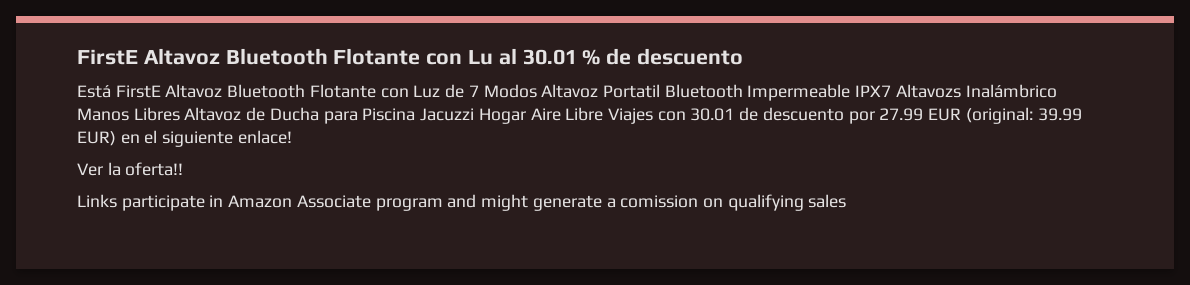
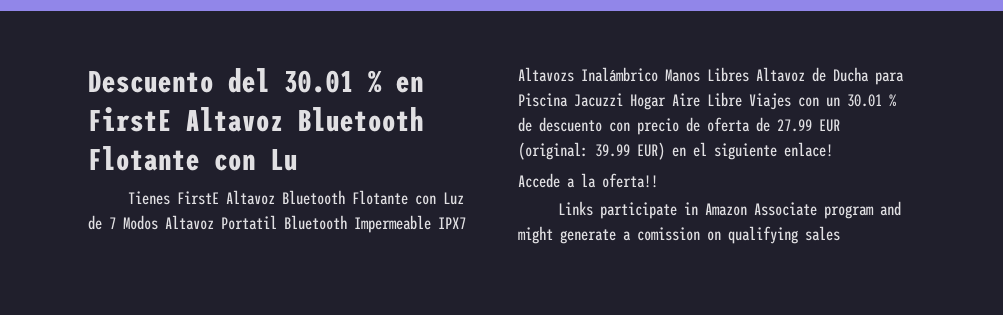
- FirstE Altavoz Bluetooth Flotante con Lu al 30.01 % de descuento
- Está FirstE Altavoz Bluetooth Flotante con Luz de 7 Modos Altavoz Portatil Bluetooth Impermeable IPX7 Altavozs Inalámbrico Manos Libres Altavoz de Ducha para Piscina Jacuzzi Hogar Aire Libre Viajes con 30.01 de descuento por 27.99 EUR (original: 39.99 EUR) en el siguiente enlace!
+ Descuento del 30.01 % en FirstE Altavoz Bluetooth Flotante con Lu
+ Tienes FirstE Altavoz Bluetooth Flotante con Luz de 7 Modos Altavoz Portatil Bluetooth Impermeable IPX7 Altavozs Inalámbrico Manos Libres Altavoz de Ducha para Piscina Jacuzzi Hogar Aire Libre Viajes con un 30.01 % de descuento con precio de oferta de 27.99 EUR (original: 39.99 EUR) en el siguiente enlace!
- Ver la oferta!!
+ Accede a la oferta!!

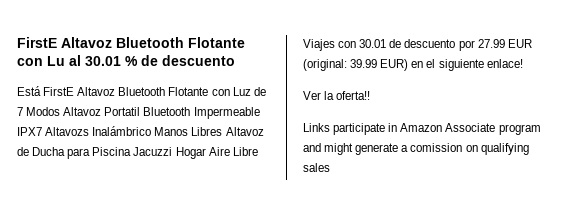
- Descuento del 30.01 % en FirstE Altavoz Bluetooth Flotante con Lu
- Tienes FirstE Altavoz Bluetooth Flotante con Luz de 7 Modos Altavoz Portatil Bluetooth Impermeable IPX7 Altavozs Inalámbrico Manos Libres Altavoz de Ducha para Piscina Jacuzzi Hogar Aire Libre Viajes con un 30.01 % de descuento con precio de oferta de 27.99 EUR (original: 39.99 EUR) en el siguiente enlace!
+ FirstE Altavoz Bluetooth Flotante con Lu al 30.01 % de descuento
+ Está FirstE Altavoz Bluetooth Flotante con Luz de 7 Modos Altavoz Portatil Bluetooth Impermeable IPX7 Altavozs Inalámbrico Manos Libres Altavoz de Ducha para Piscina Jacuzzi Hogar Aire Libre Viajes con 30.01 de descuento por 27.99 EUR (original: 39.99 EUR) en el siguiente enlace!
- Accede a la oferta!!
+ Ver la oferta!!

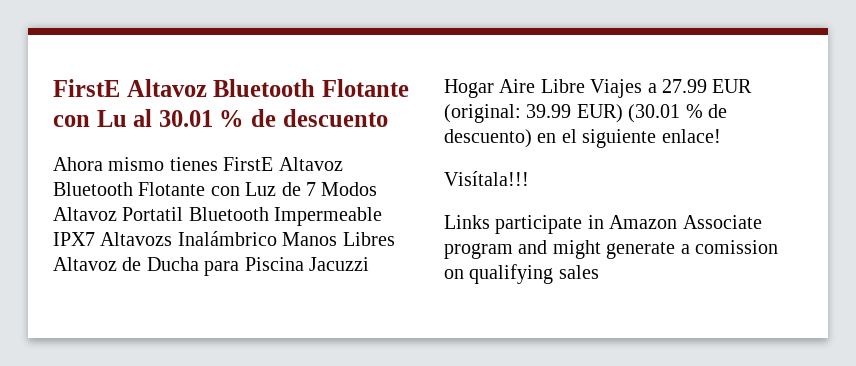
- Está FirstE Altavoz Bluetooth Flotante con Luz de 7 Modos Altavoz Portatil Bluetooth Impermeable IPX7 Altavozs Inalámbrico Manos Libres Altavoz de Ducha para Piscina Jacuzzi Hogar Aire Libre Viajes con 30.01 de descuento por 27.99 EUR (original: 39.99 EUR) en el siguiente enlace!
+ Ahora mismo tienes FirstE Altavoz Bluetooth Flotante con Luz de 7 Modos Altavoz Portatil Bluetooth Impermeable IPX7 Altavozs Inalámbrico Manos Libres Altavoz de Ducha para Piscina Jacuzzi Hogar Aire Libre Viajes a 27.99 EUR (original: 39.99 EUR) (30.01 % de descuento) en el siguiente enlace!
- Ver la oferta!!
+ Visítala!!!

